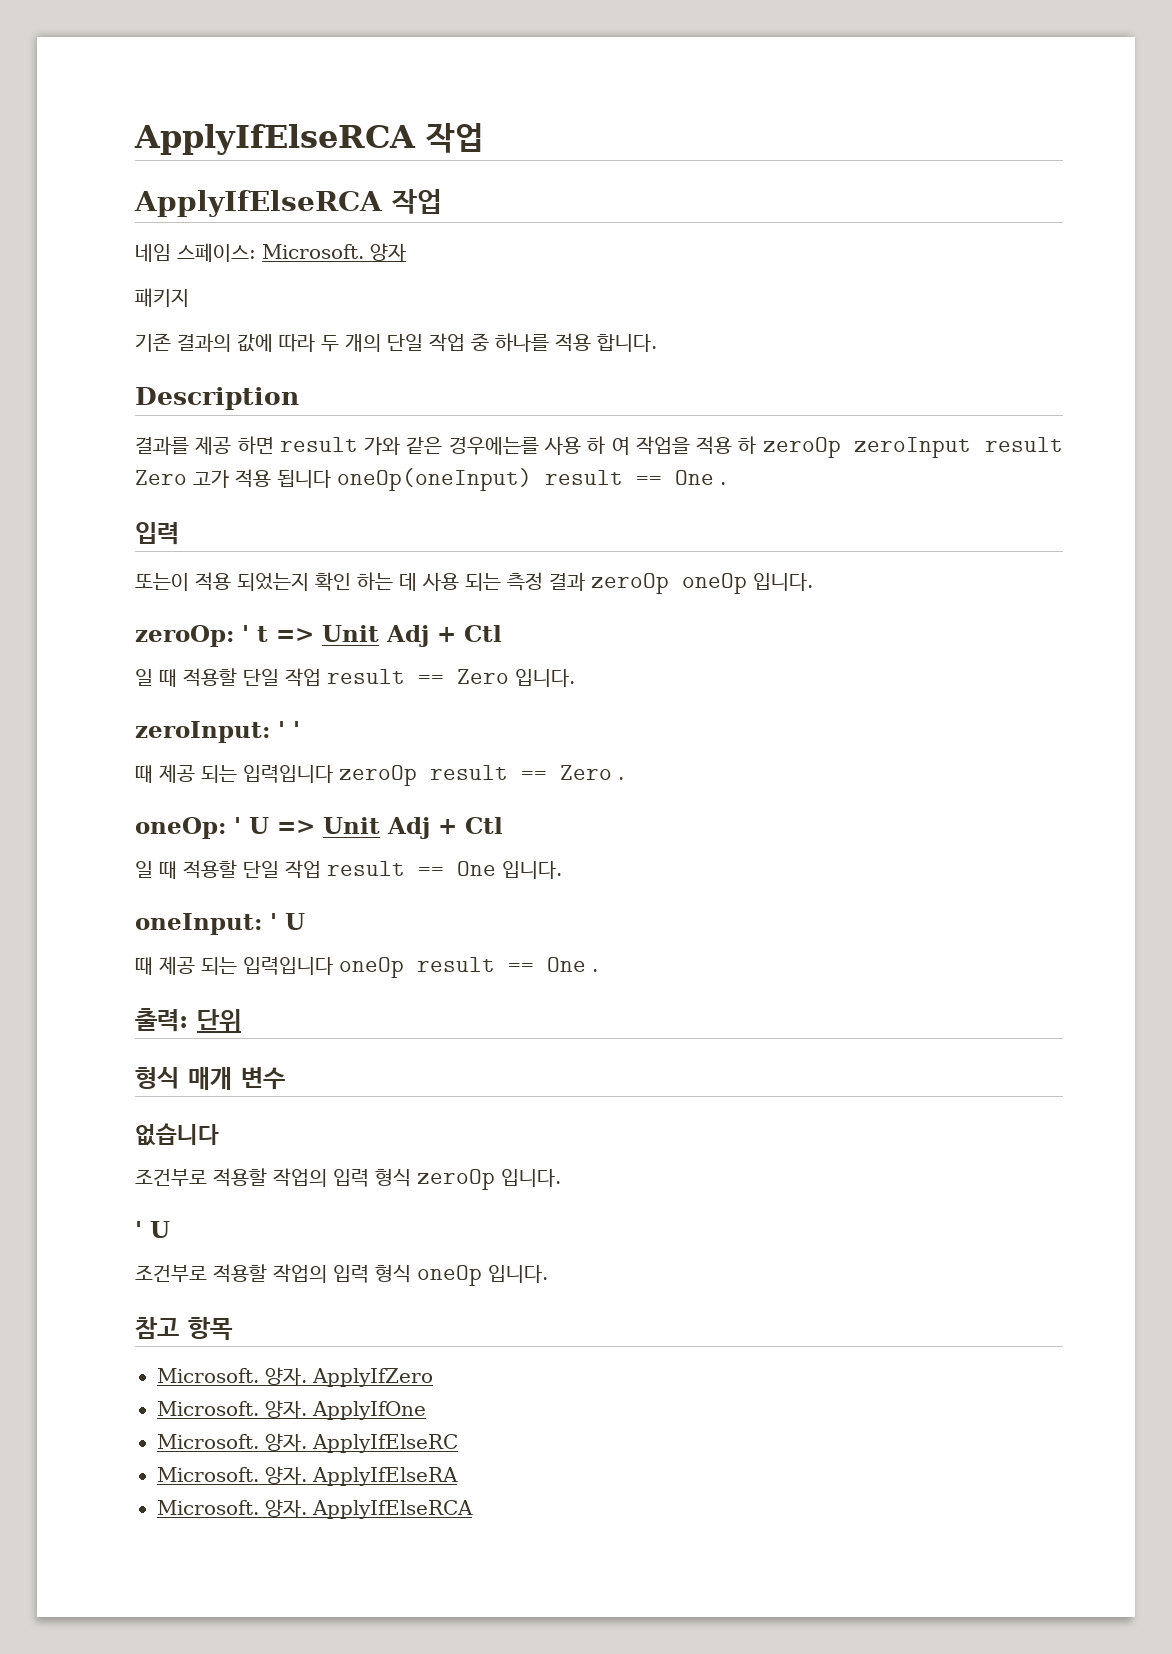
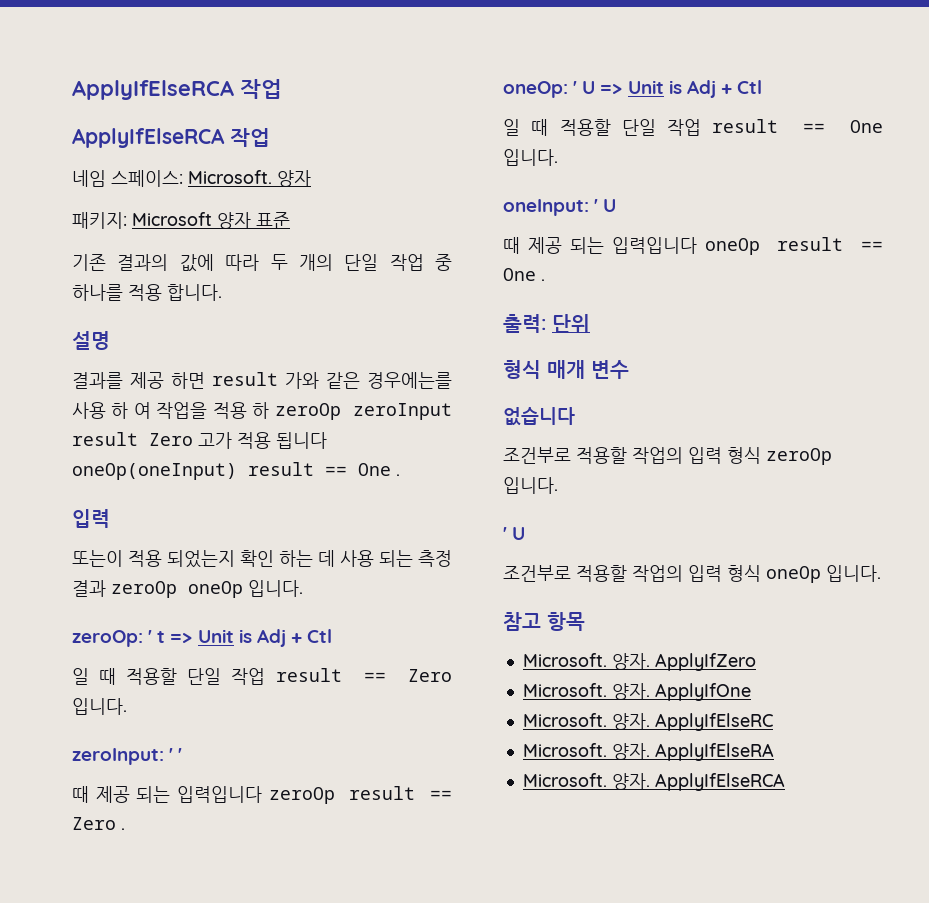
- 패키지
+ 패키지: Microsoft 양자 표준
- Description
+ 설명
- zeroOp: ' t => Unit Adj + Ctl
+ zeroOp: ' t => Unit is Adj + Ctl
- oneOp: ' U => Unit Adj + Ctl
+ oneOp: ' U => Unit is Adj + Ctl

